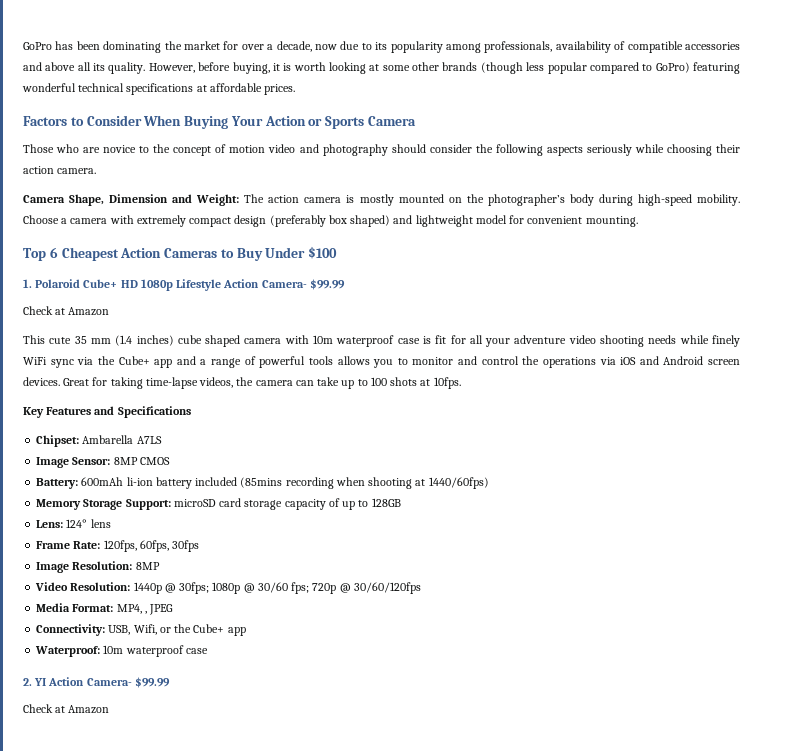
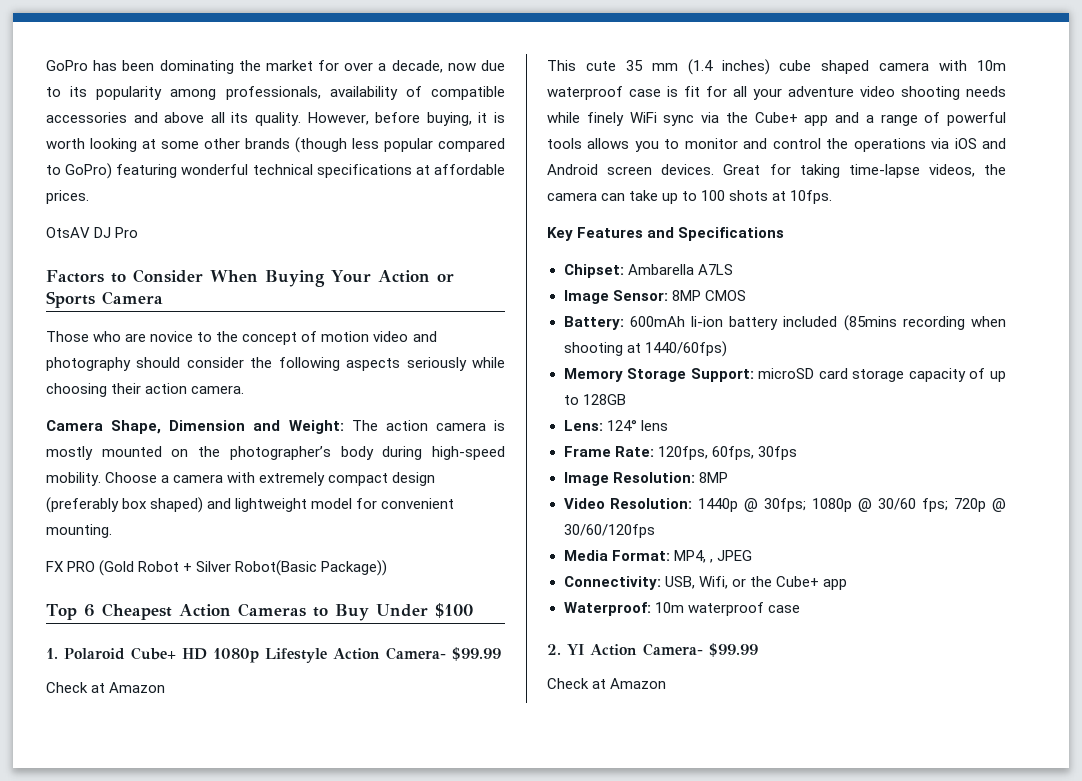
+ OtsAV DJ Pro
+ FX PRO (Gold Robot + Silver Robot(Basic Package))

